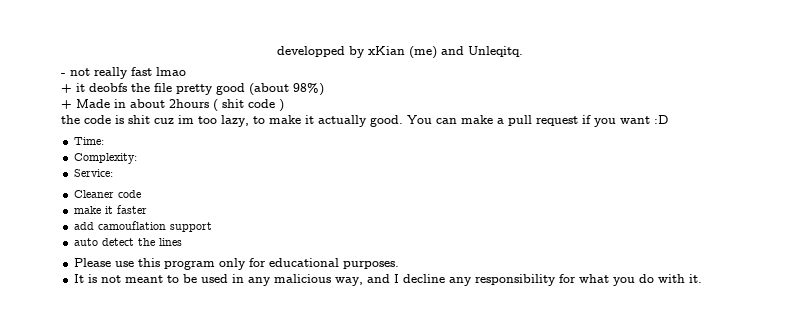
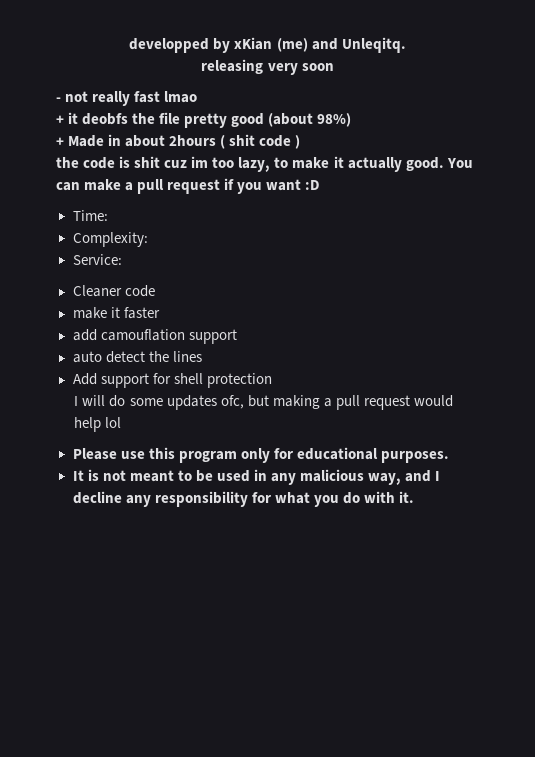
+ releasing very soon
+ Add support for shell protection
+ I will do some updates ofc, but making a pull request would help lol

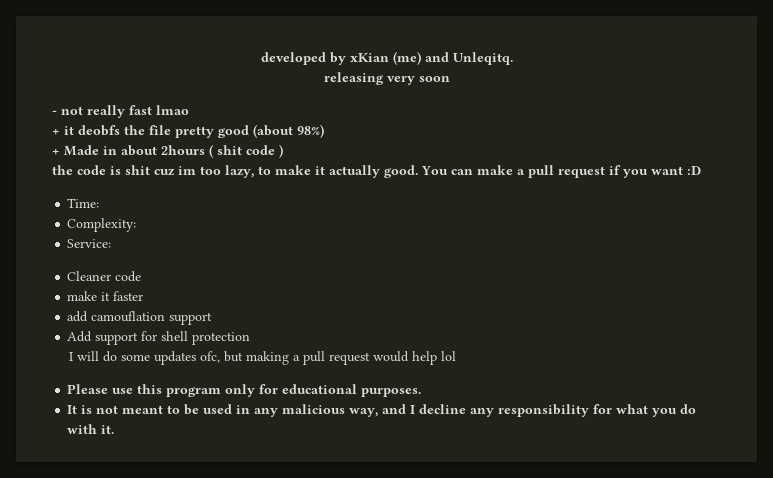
- developped by xKian (me) and Unleqitq.
+ developed by xKian (me) and Unleqitq.
- auto detect the lines

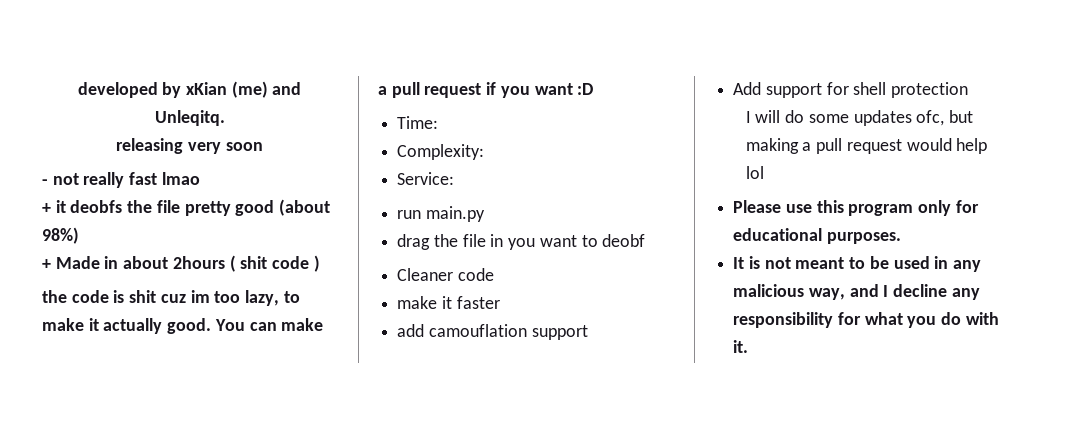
+ run main.py
+ drag the file in you want to deobf

